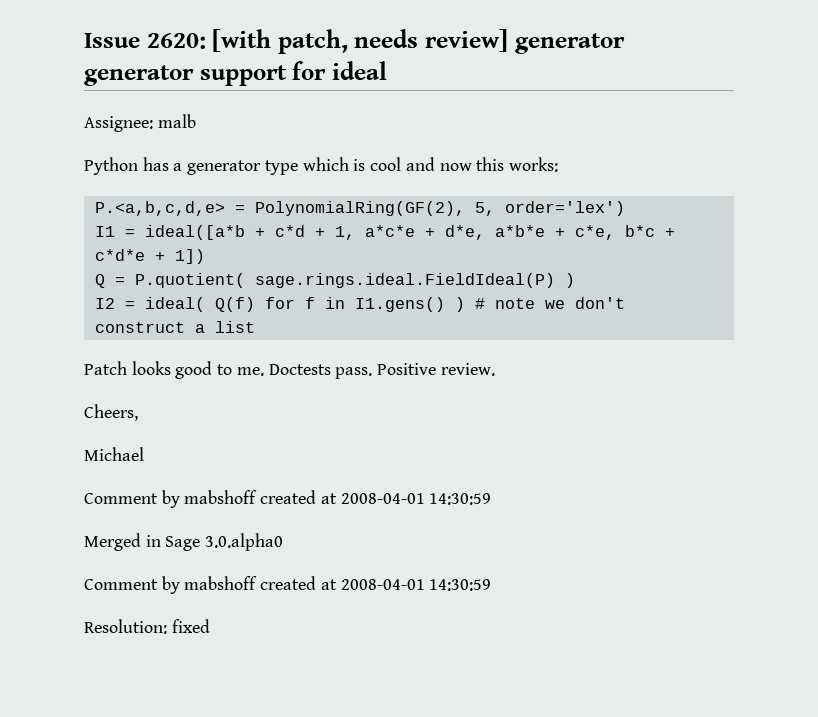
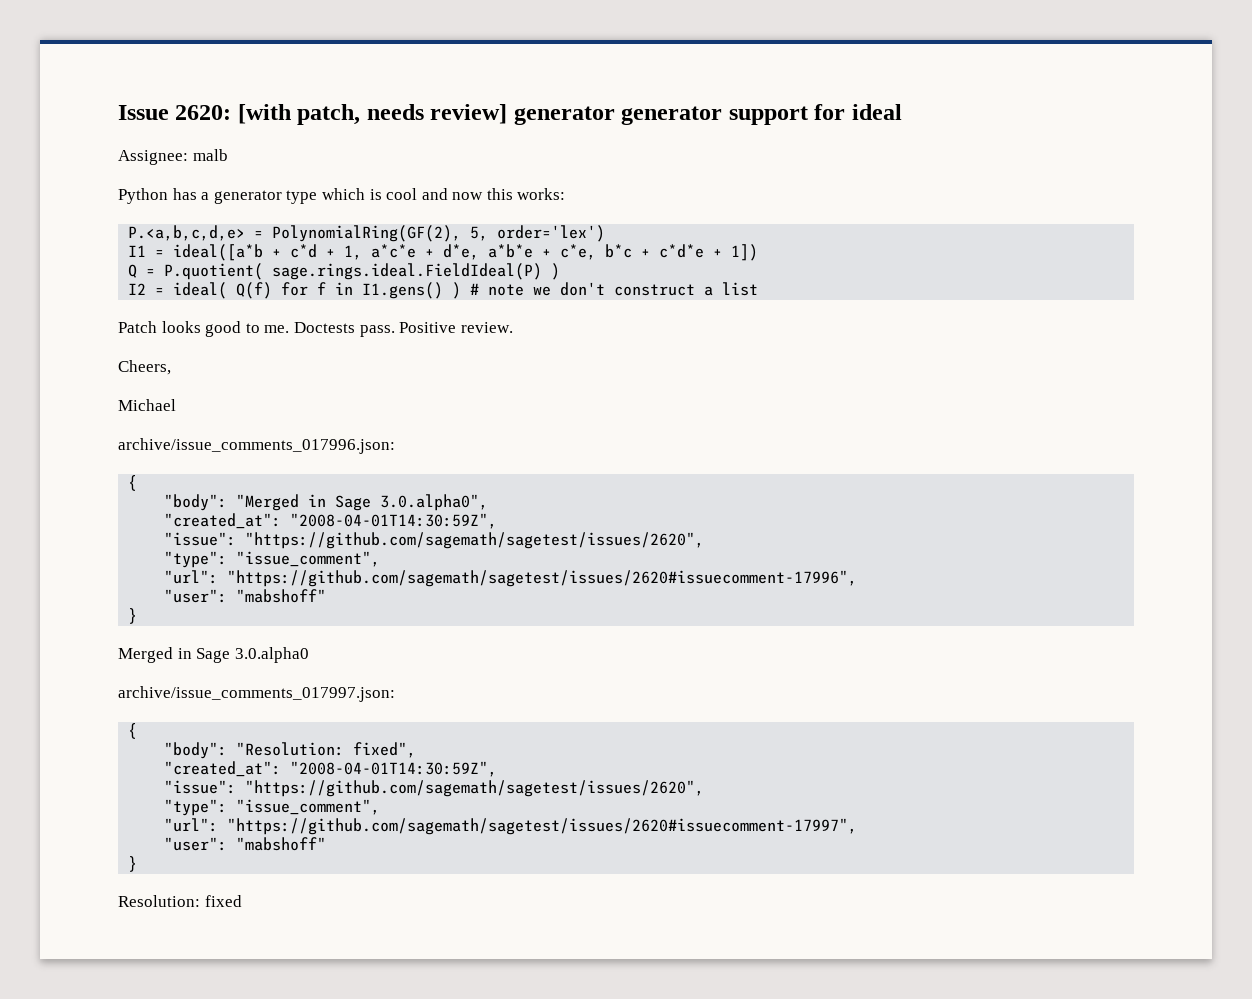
  Michael
- Comment by mabshoff created at 2008-04-01 14:30:59
+ archive/issue_comments_017996.json:
+ {
+ "body": "Merged in Sage 3.0.alpha0",
+ "created_at": "2008-04-01T14:30:59Z",
+ "issue": "https://github.com/sagemath/sagetest/issues/2620",
+ "type": "issue_comment",
+ "url": "https://github.com/sagemath/sagetest/issues/2620#issuecomment-17996",
+ "user": "mabshoff"
+ }
  Merged in Sage 3.0.alpha0
- Comment by mabshoff created at 2008-04-01 14:30:59
+ archive/issue_comments_017997.json:
+ {
+ "body": "Resolution: fixed",
+ "created_at": "2008-04-01T14:30:59Z",
+ "issue": "https://github.com/sagemath/sagetest/issues/2620",
+ "type": "issue_comment",
+ "url": "https://github.com/sagemath/sagetest/issues/2620#issuecomment-17997",
+ "user": "mabshoff"
+ }

